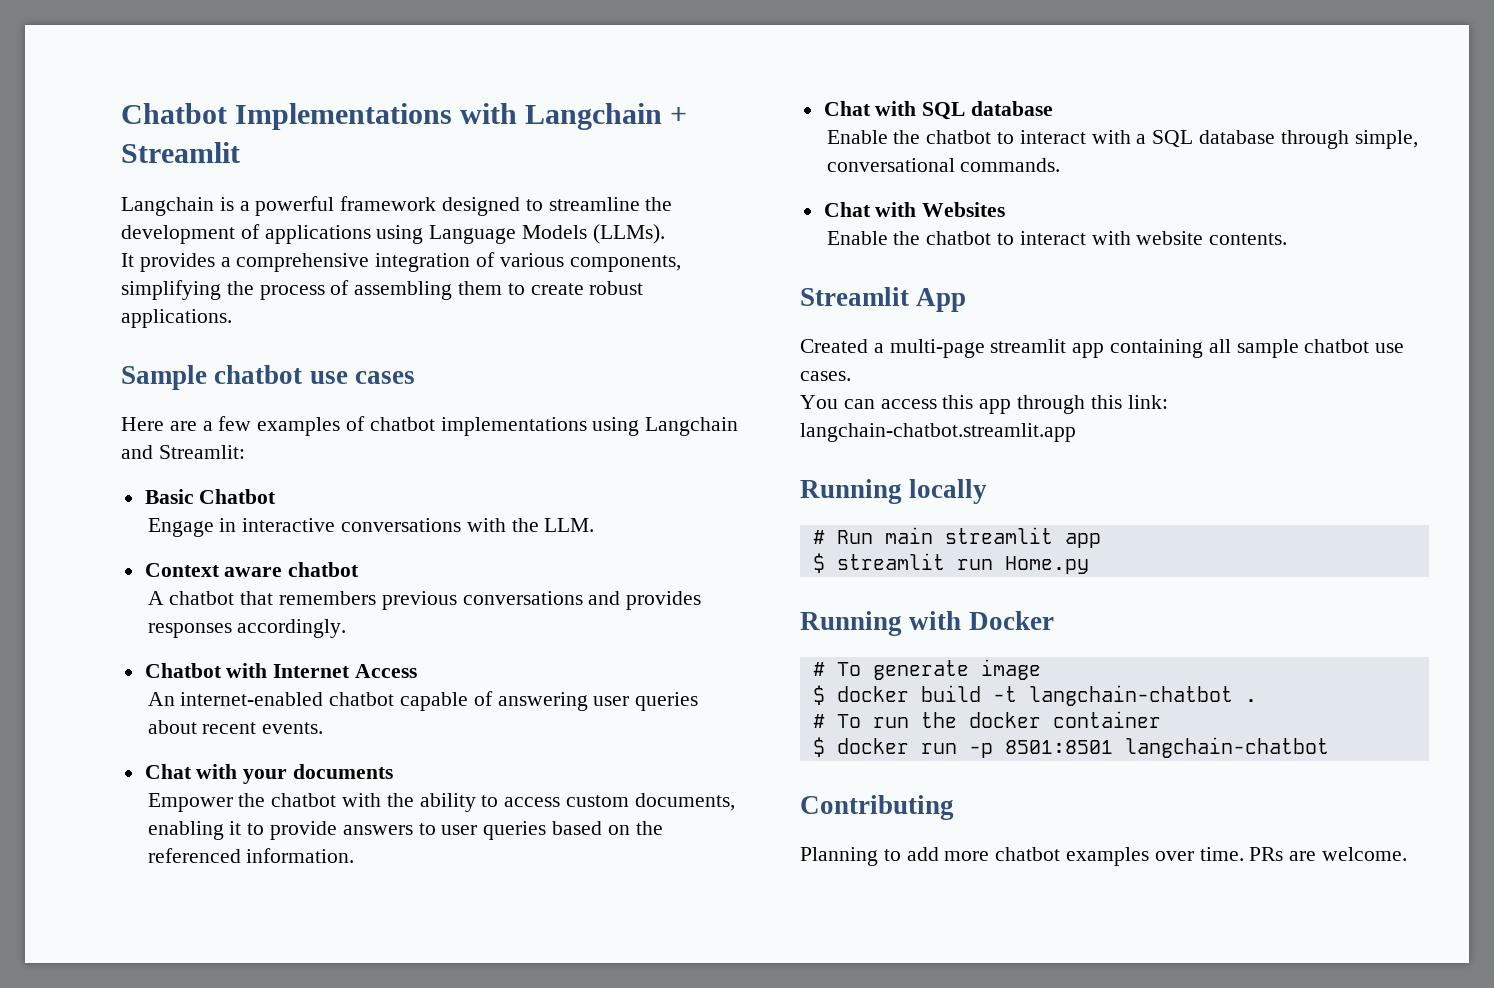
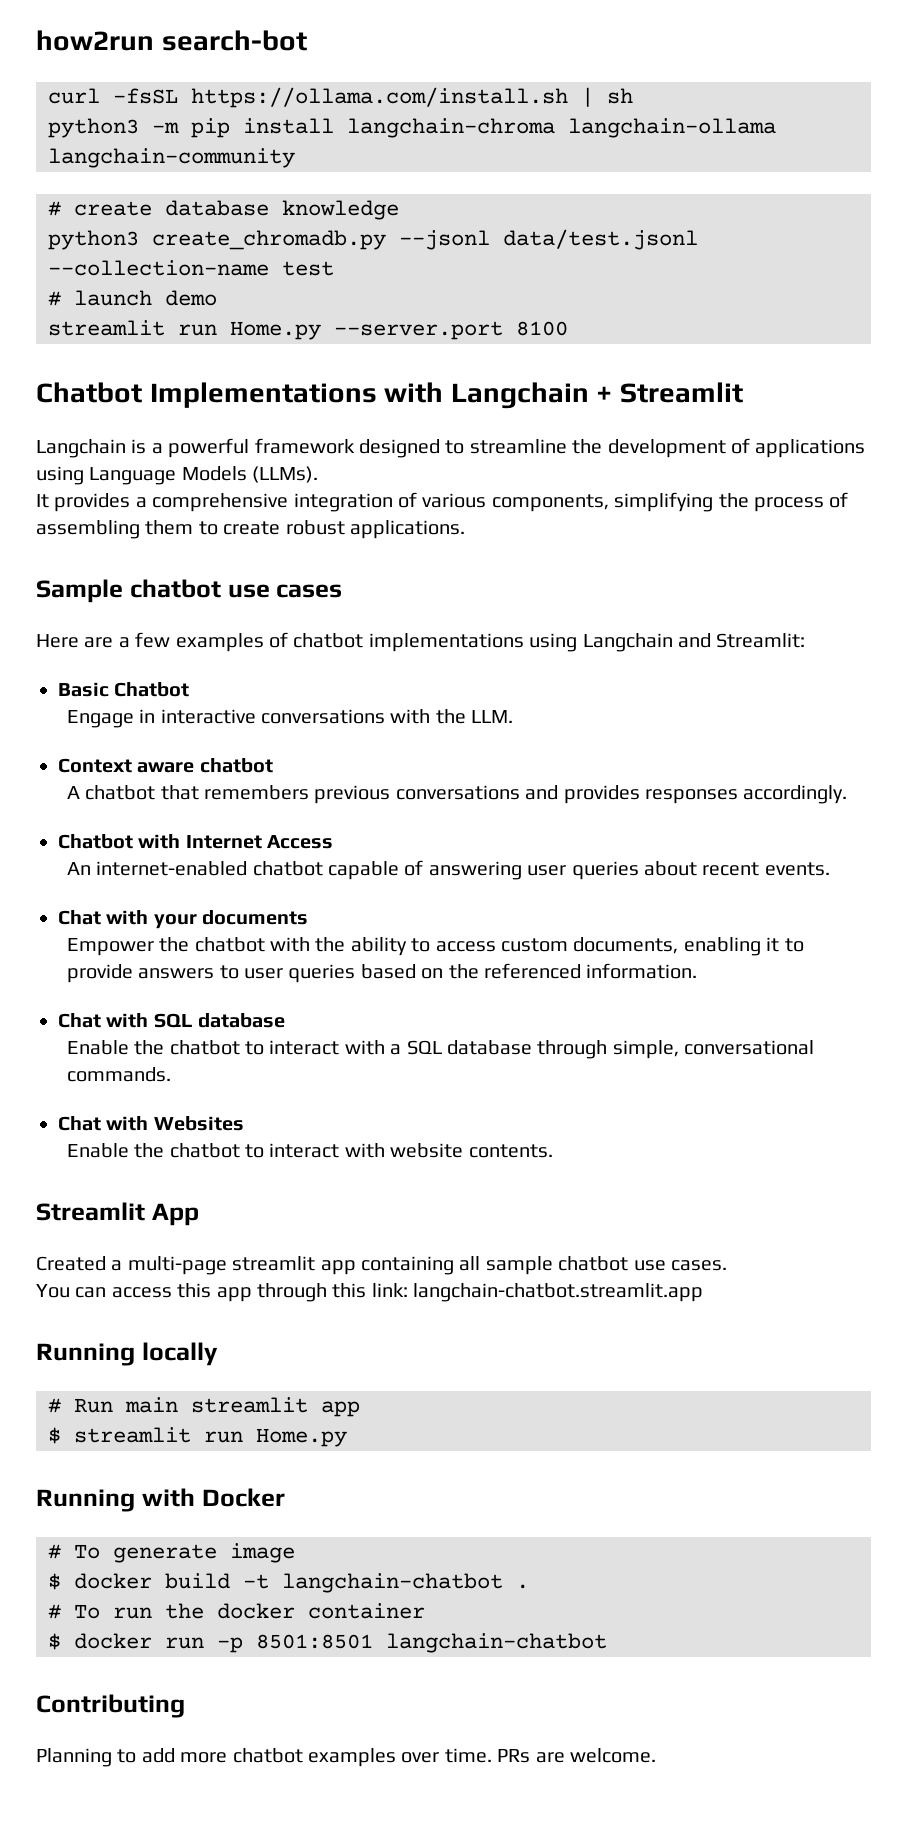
+ how2run search-bot
+ curl -fsSL https://ollama.com/install.sh | sh
+ python3 -m pip install langchain-chroma langchain-ollama langchain-community
+ # create database knowledge
+ python3 create_chromadb.py --jsonl data/test.jsonl --collection-name test
+ # launch demo
+ streamlit run Home.py --server.port 8100

